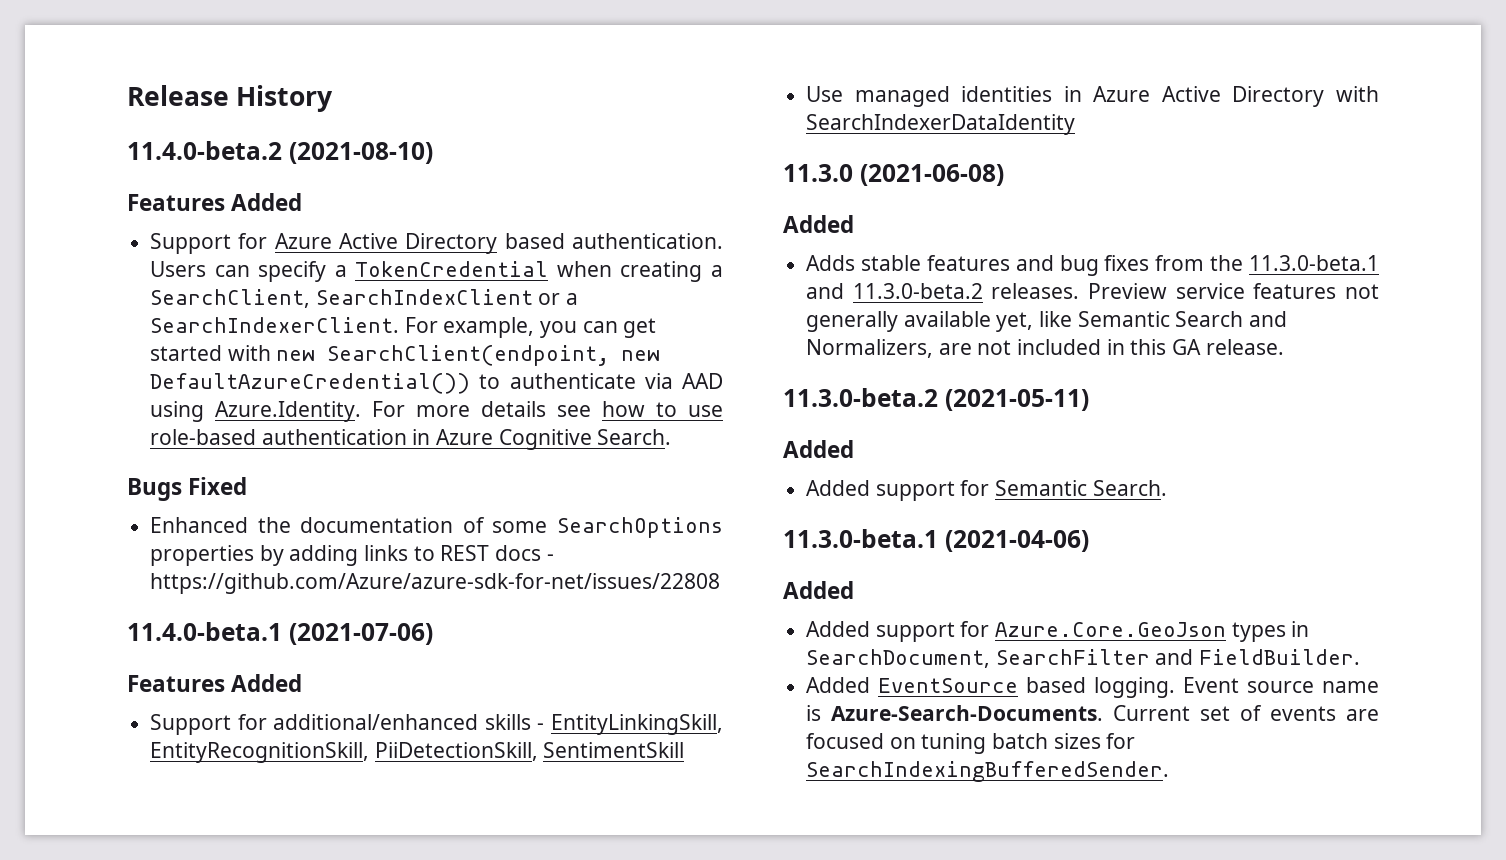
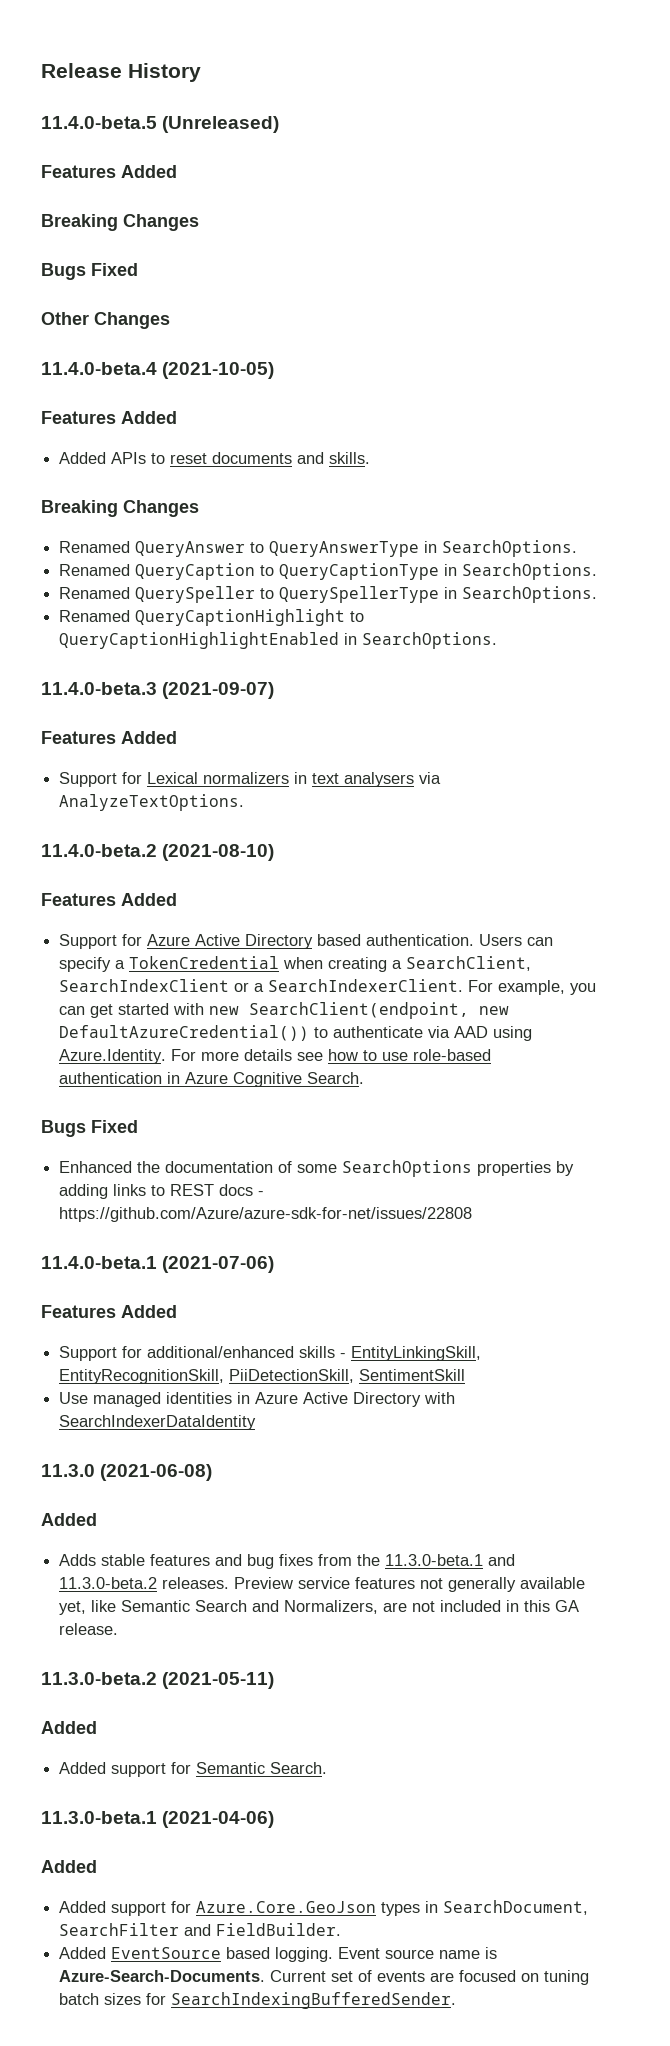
+ 11.4.0-beta.5 (Unreleased)
+ Features Added
+ Breaking Changes
+ Bugs Fixed
+ Other Changes
+ 11.4.0-beta.4 (2021-10-05)
+ Features Added
+ Added APIs to reset documents and skills.
+ Breaking Changes
+ Renamed QueryAnswer to QueryAnswerType in SearchOptions.
+ Renamed QueryCaption to QueryCaptionType in SearchOptions.
+ Renamed QuerySpeller to QuerySpellerType in SearchOptions.
+ Renamed QueryCaptionHighlight to QueryCaptionHighlightEnabled in SearchOptions.
+ 11.4.0-beta.3 (2021-09-07)
+ Features Added
+ Support for Lexical normalizers in text analysers via AnalyzeTextOptions.

